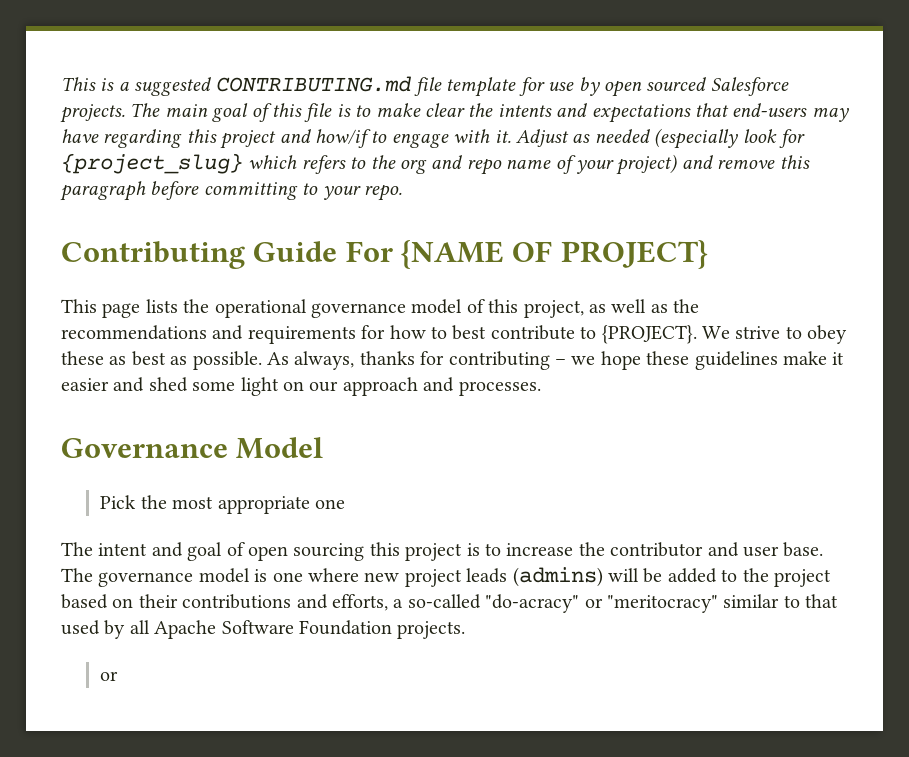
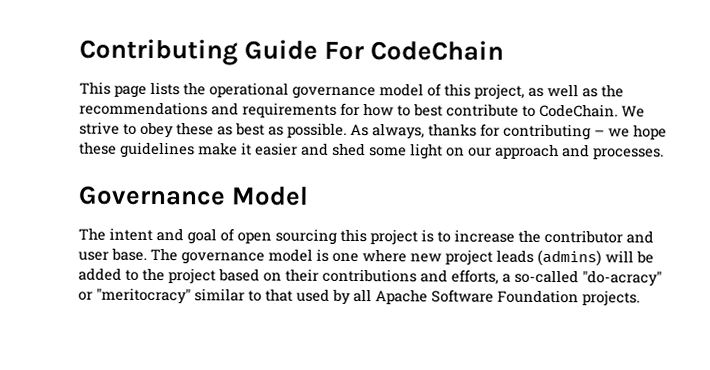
- This is a suggested CONTRIBUTING.md file template for use by open sourced Salesforce projects. The main goal of this file is to make clear the intents and expectations that end-users may have regarding this project and how/if to engage with it. Adjust as needed (especially look for {project_slug} which refers to the org and repo name of your project) and remove this paragraph before committing to your repo.
- Contributing Guide For {NAME OF PROJECT}
+ Contributing Guide For CodeChain
- This page lists the operational governance model of this project, as well as the recommendations and requirements for how to best contribute to {PROJECT}.
+ This page lists the operational governance model of this project, as well as the recommendations and requirements for how to best contribute to CodeChain.
- Pick the most appropriate one
  The governance model is one where new project leads (admins) will be added to the project based on their contributions and efforts, a so-called "do-acracy" or "meritocracy" similar to that used by all Apache Software Foundation projects.
- or

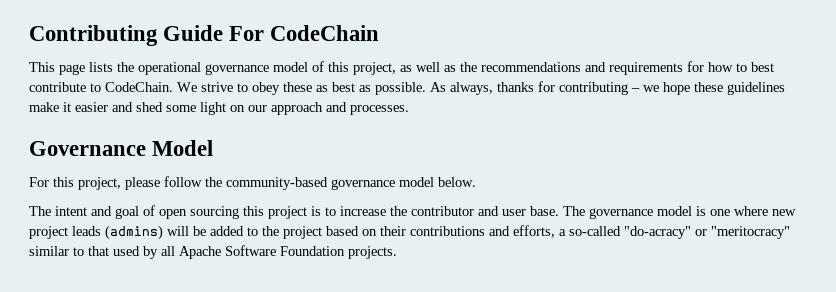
+ For this project, please follow the community-based governance model below.

